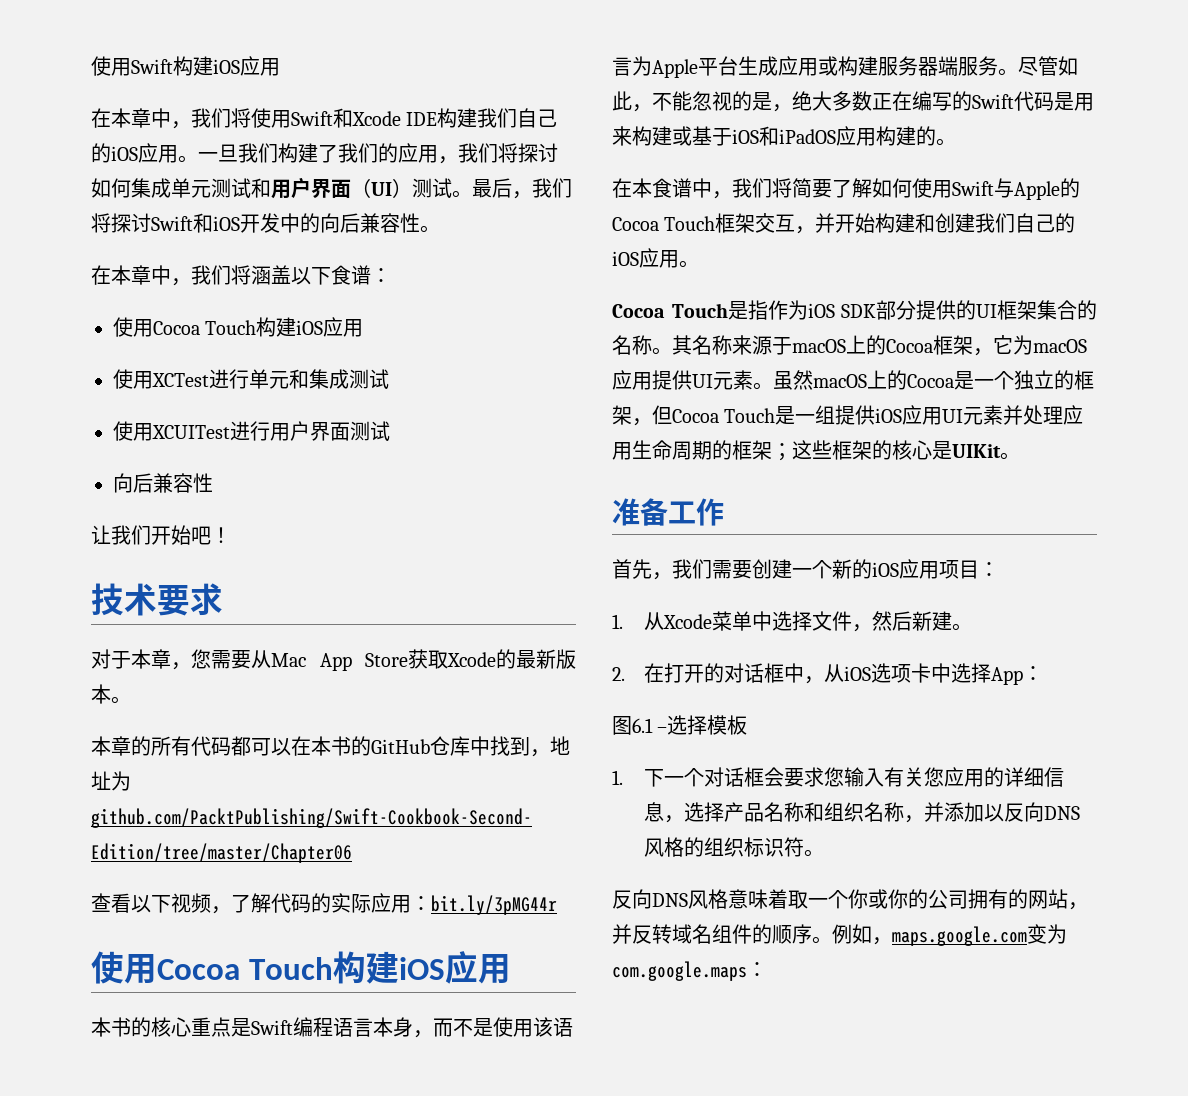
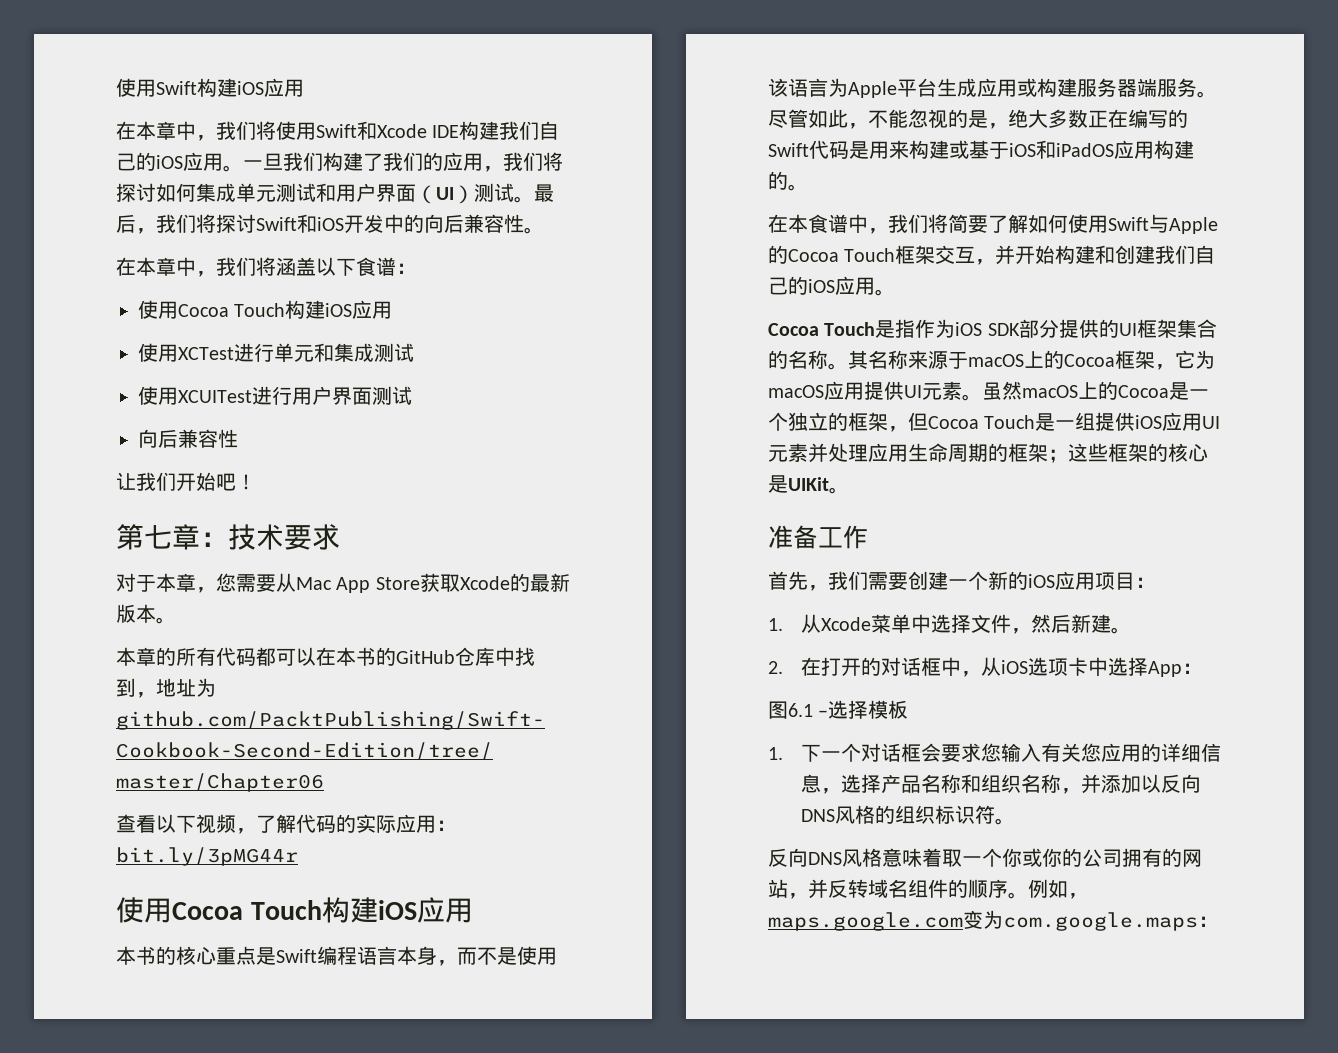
- 技术要求
+ 第七章：技术要求

